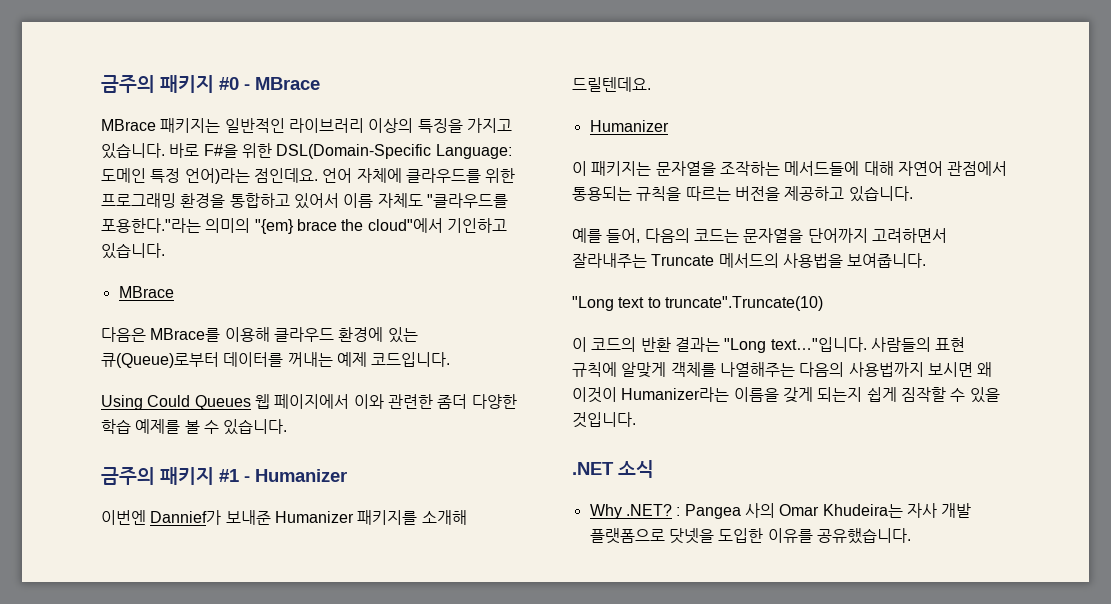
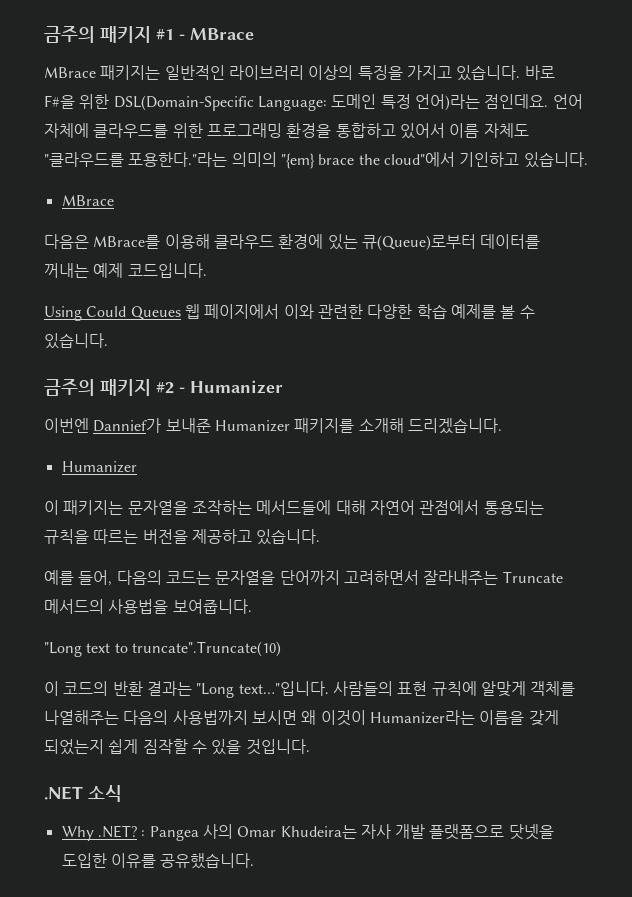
- 금주의 패키지 #0 - MBrace
+ 금주의 패키지 #1 - MBrace
- Using Could Queues 웹 페이지에서 이와 관련한 좀더 다양한 학습 예제를 볼 수 있습니다.
+ Using Could Queues 웹 페이지에서 이와 관련한 다양한 학습 예제를 볼 수 있습니다.
- 금주의 패키지 #1 - Humanizer
+ 금주의 패키지 #2 - Humanizer
- 이번엔 Dannief가 보내준 Humanizer 패키지를 소개해 드릴텐데요.
+ 이번엔 Dannief가 보내준 Humanizer 패키지를 소개해 드리겠습니다.
- 사람들의 표현 규칙에 알맞게 객체를 나열해주는 다음의 사용법까지 보시면 왜 이것이 Humanizer라는 이름을 갖게 되는지 쉽게 짐작할 수 있을 것입니다.
+ 사람들의 표현 규칙에 알맞게 객체를 나열해주는 다음의 사용법까지 보시면 왜 이것이 Humanizer라는 이름을 갖게 되었는지 쉽게 짐작할 수 있을 것입니다.

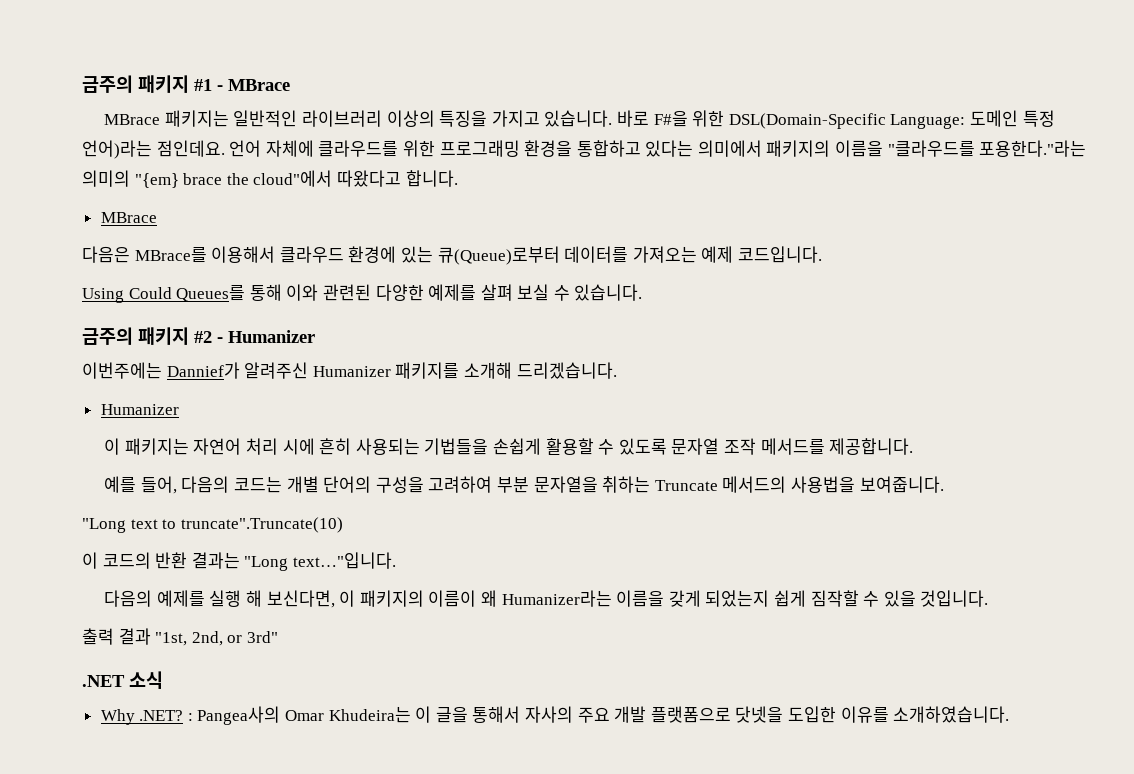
- 언어 자체에 클라우드를 위한 프로그래밍 환경을 통합하고 있어서 이름 자체도 "클라우드를 포용한다."라는 의미의 "{em} brace the cloud"에서 기인하고 있습니다.
+ 언어 자체에 클라우드를 위한 프로그래밍 환경을 통합하고 있다는 의미에서 패키지의 이름을 "클라우드를 포용한다."라는 의미의 "{em} brace the cloud"에서 따왔다고 합니다.
- 다음은 MBrace를 이용해 클라우드 환경에 있는 큐(Queue)로부터 데이터를 꺼내는 예제 코드입니다.
+ 다음은 MBrace를 이용해서 클라우드 환경에 있는 큐(Queue)로부터 데이터를 가져오는 예제 코드입니다.
- Using Could Queues 웹 페이지에서 이와 관련한 다양한 학습 예제를 볼 수 있습니다.
+ Using Could Queues를 통해 이와 관련된 다양한 예제를 살펴 보실 수 있습니다.
- 이번엔 Dannief가 보내준 Humanizer 패키지를 소개해 드리겠습니다.
+ 이번주에는 Dannief가 알려주신 Humanizer 패키지를 소개해 드리겠습니다.
- 이 패키지는 문자열을 조작하는 메서드들에 대해 자연어 관점에서 통용되는 규칙을 따르는 버전을 제공하고 있습니다.
- 예를 들어, 다음의 코드는 문자열을 단어까지 고려하면서 잘라내주는 Truncate 메서드의 사용법을 보여줍니다.
+ 이 패키지는 자연어 처리 시에 흔히 사용되는 기법들을 손쉽게 활용할 수 있도록 문자열 조작 메서드를 제공합니다.
+ 예를 들어, 다음의 코드는 개별 단어의 구성을 고려하여 부분 문자열을 취하는 Truncate 메서드의 사용법을 보여줍니다.
- 이 코드의 반환 결과는 "Long text…"입니다. 사람들의 표현 규칙에 알맞게 객체를 나열해주는 다음의 사용법까지 보시면 왜 이것이 Humanizer라는 이름을 갖게 되었는지 쉽게 짐작할 수 있을 것입니다.
+ 이 코드의 반환 결과는 "Long text…"입니다.
+ 다음의 예제를 실행 해 보신다면, 이 패키지의 이름이 왜 Humanizer라는 이름을 갖게 되었는지 쉽게 짐작할 수 있을 것입니다.
+ 출력 결과 "1st, 2nd, or 3rd"
- Why .NET? : Pangea 사의 Omar Khudeira는 자사 개발 플랫폼으로 닷넷을 도입한 이유를 공유했습니다.
+ Why .NET? : Pangea사의 Omar Khudeira는 이 글을 통해서 자사의 주요 개발 플랫폼으로 닷넷을 도입한 이유를 소개하였습니다.

